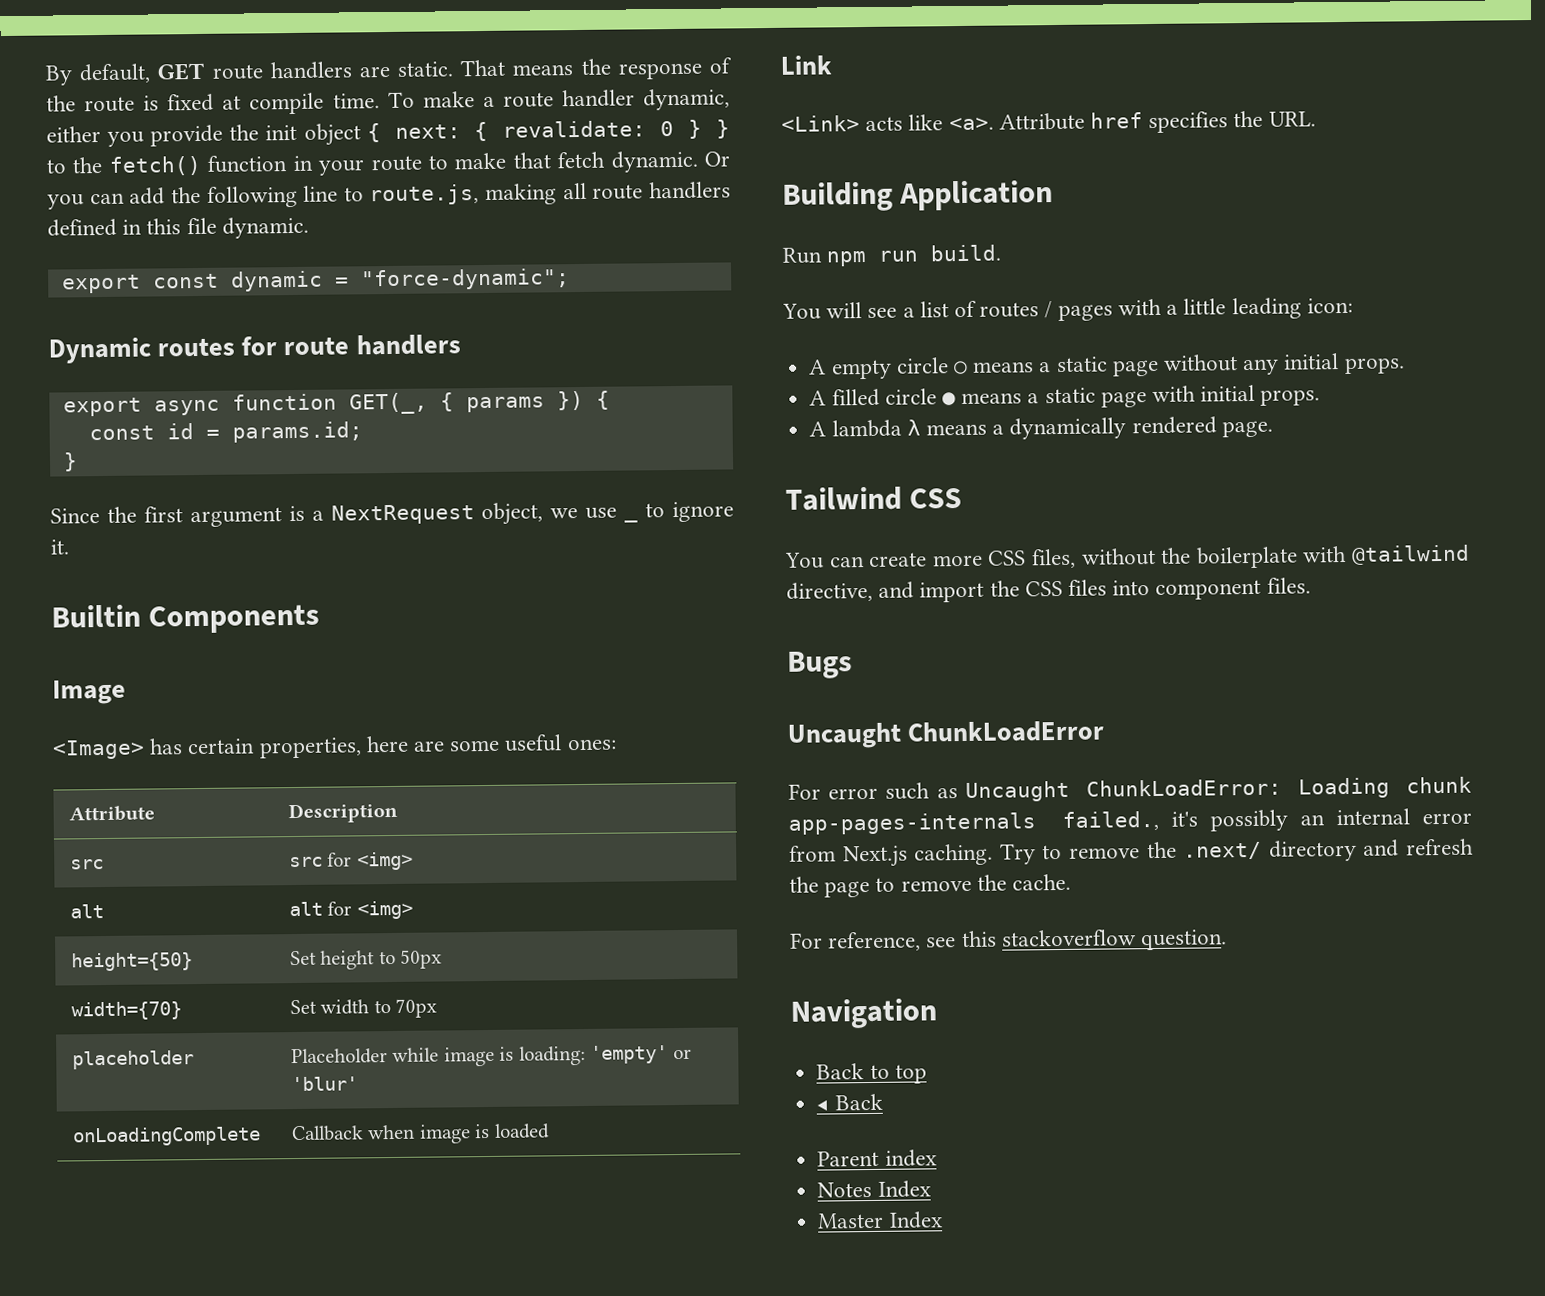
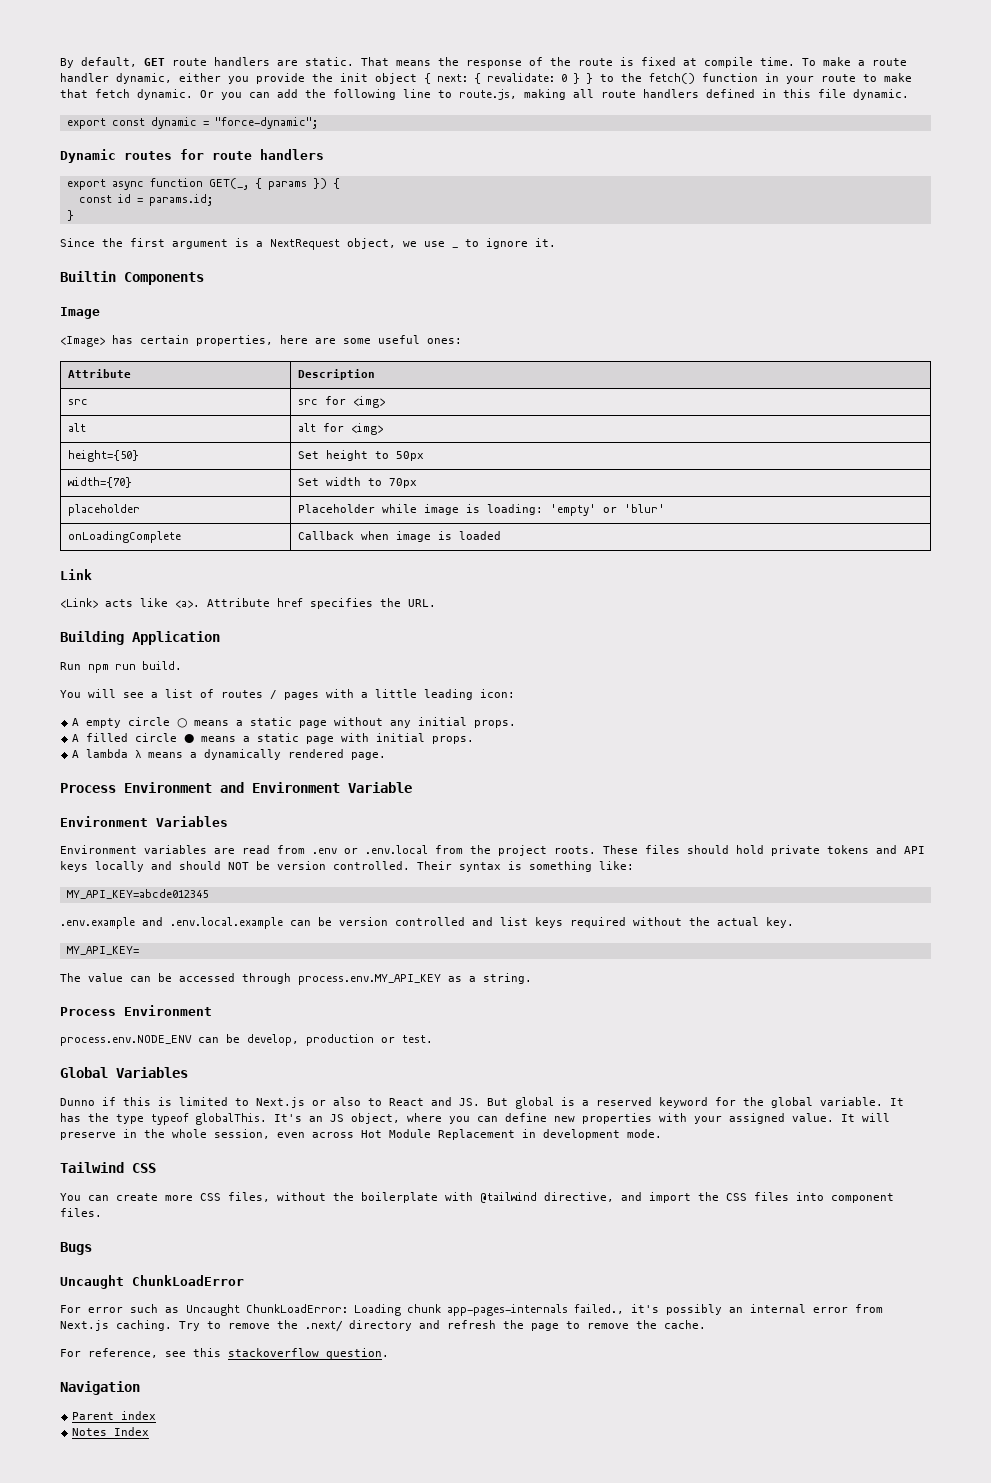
+ Process Environment and Environment Variable
+ Environment Variables
+ Environment variables are read from .env or .env.local from the project roots. These files should hold private tokens and API keys locally and should NOT be version controlled. Their syntax is something like:
+ MY_API_KEY=abcde012345
+ .env.example and .env.local.example can be version controlled and list keys required without the actual key.
+ MY_API_KEY=
+ The value can be accessed through process.env.MY_API_KEY as a string.
+ Process Environment
+ process.env.NODE_ENV can be develop, production or test.
+ Global Variables
+ Dunno if this is limited to Next.js or also to React and JS. But global is a reserved keyword for the global variable. It has the type typeof globalThis. It's an JS object, where you can define new properties with your assigned value. It will preserve in the whole session, even across Hot Module Replacement in development mode.
- Back to top
- ◀ Back
- Master Index

